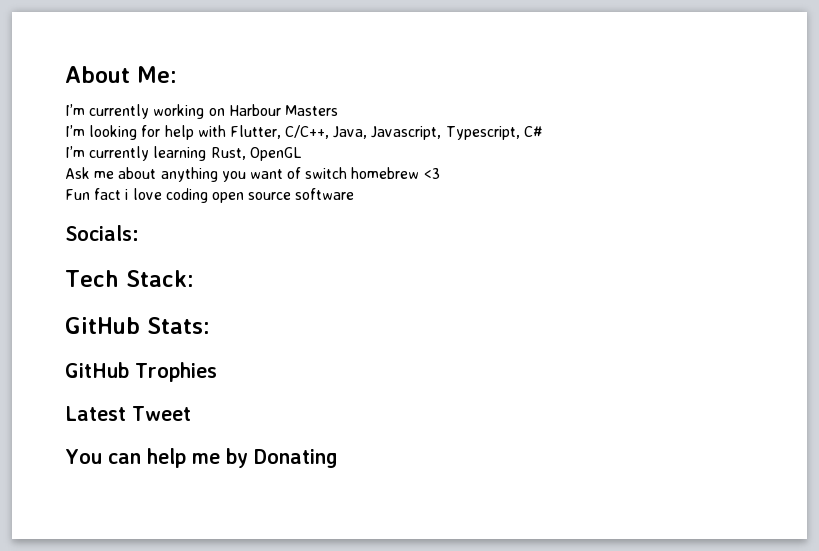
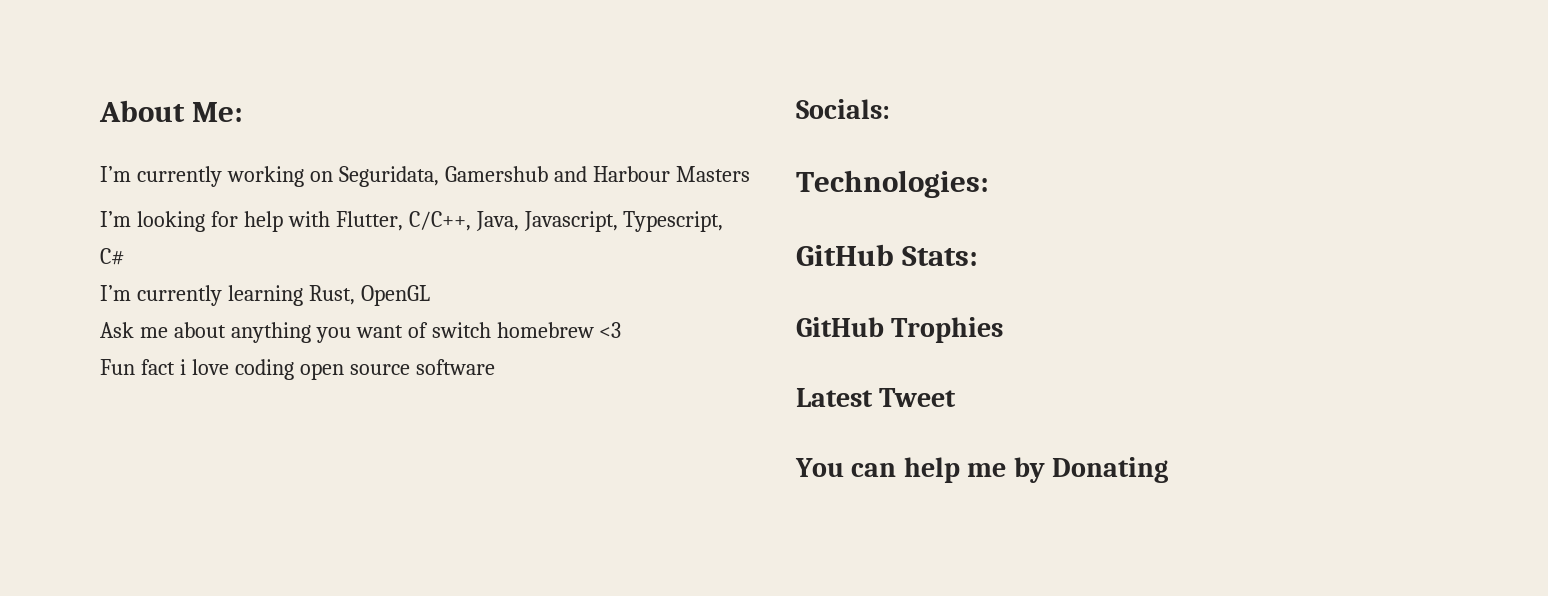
- I’m currently working on Harbour Masters
+ I’m currently working on Seguridata, Gamershub and Harbour Masters
- Tech Stack:
+ Technologies:

